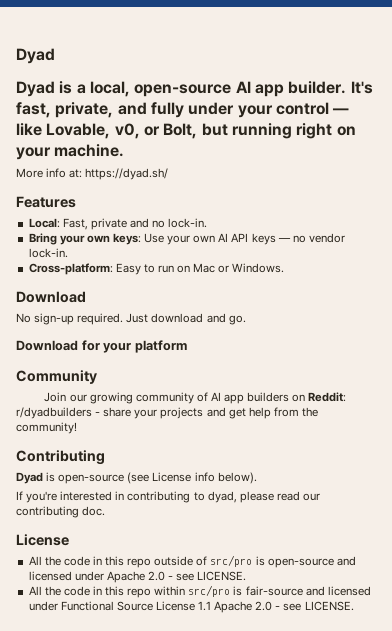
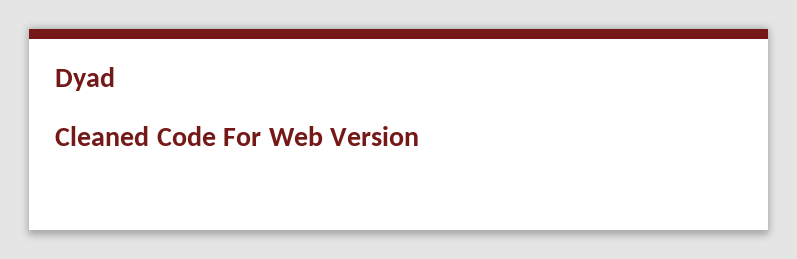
- Dyad is a local, open-source AI app builder. It's fast, private, and fully under your control — like Lovable, v0, or Bolt, but running right on your machine.
- More info at: https://dyad.sh/
- Features
- Local: Fast, private and no lock-in.
- Bring your own keys: Use your own AI API keys — no vendor lock-in.
- Cross-platform: Easy to run on Mac or Windows.
- Download
- No sign-up required. Just download and go.
- Download for your platform
- Community
- Join our growing community of AI app builders on Reddit: r/dyadbuilders - share your projects and get help from the community!
- Contributing
- Dyad is open-source (see License info below).
- If you're interested in contributing to dyad, please read our contributing doc.
- License
- All the code in this repo outside of src/pro is open-source and licensed under Apache 2.0 - see LICENSE.
- All the code in this repo within src/pro is fair-source and licensed under Functional Source License 1.1 Apache 2.0 - see LICENSE.
+ Cleaned Code For Web Version

